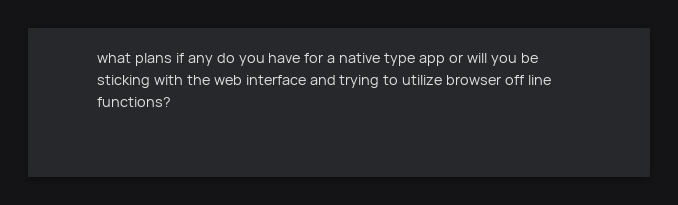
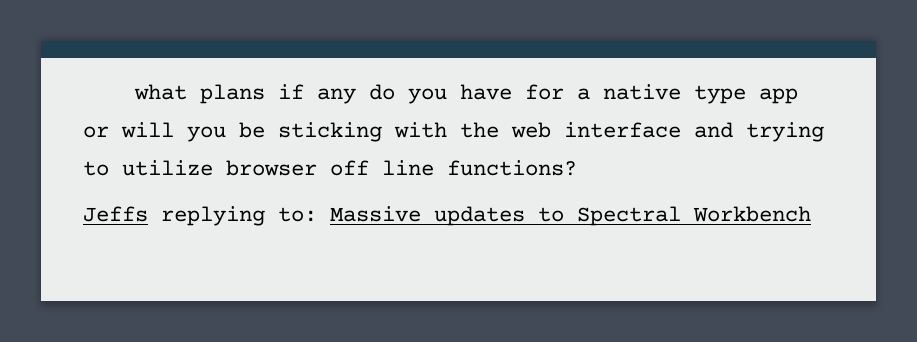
+ Jeffs replying to: Massive updates to Spectral Workbench

